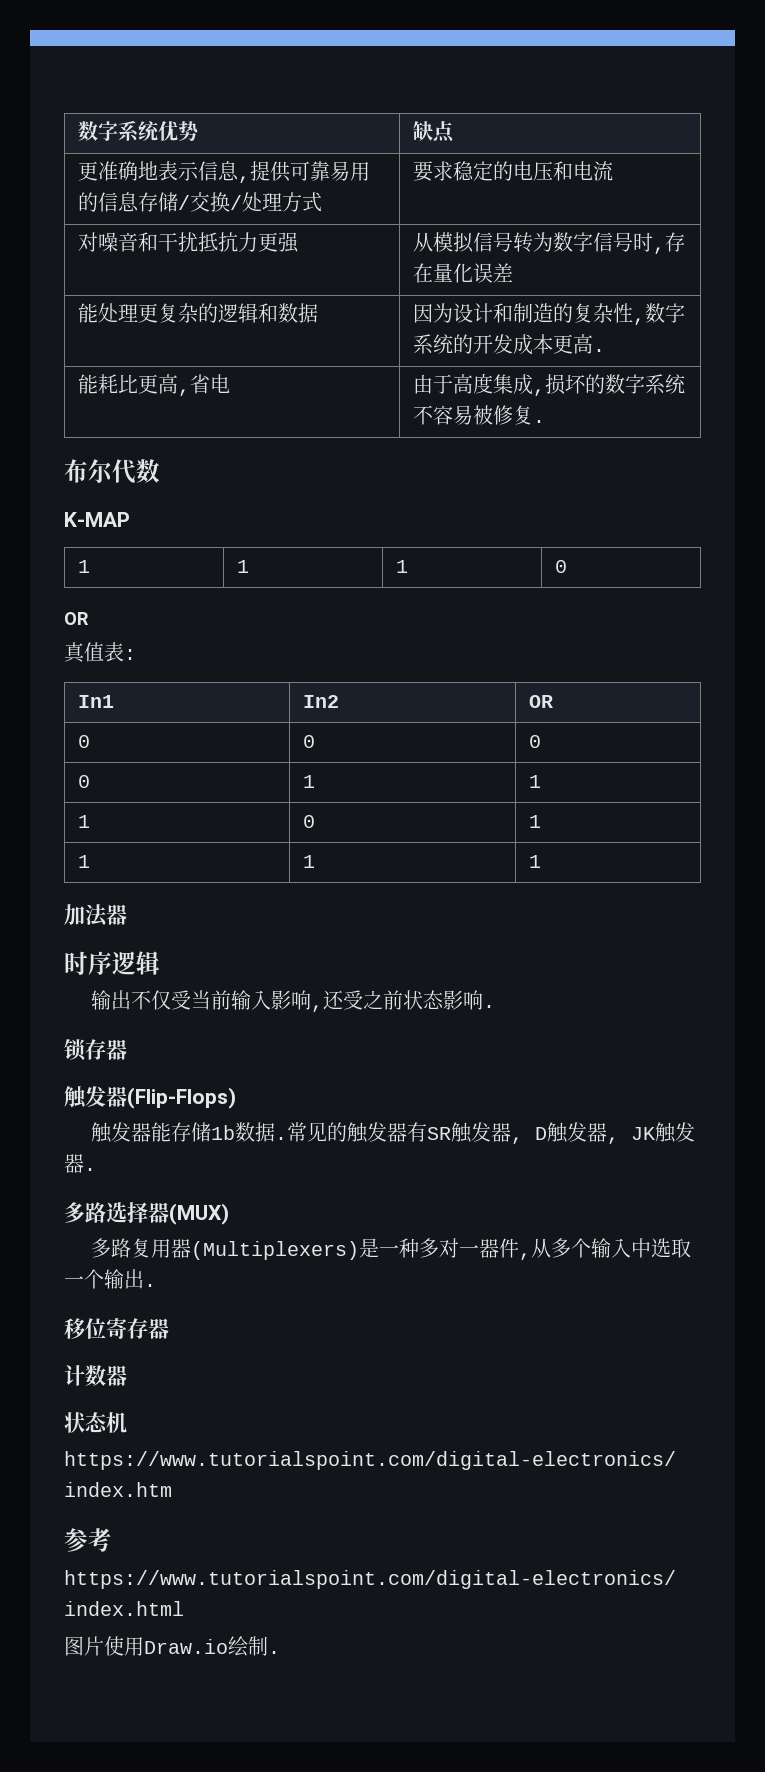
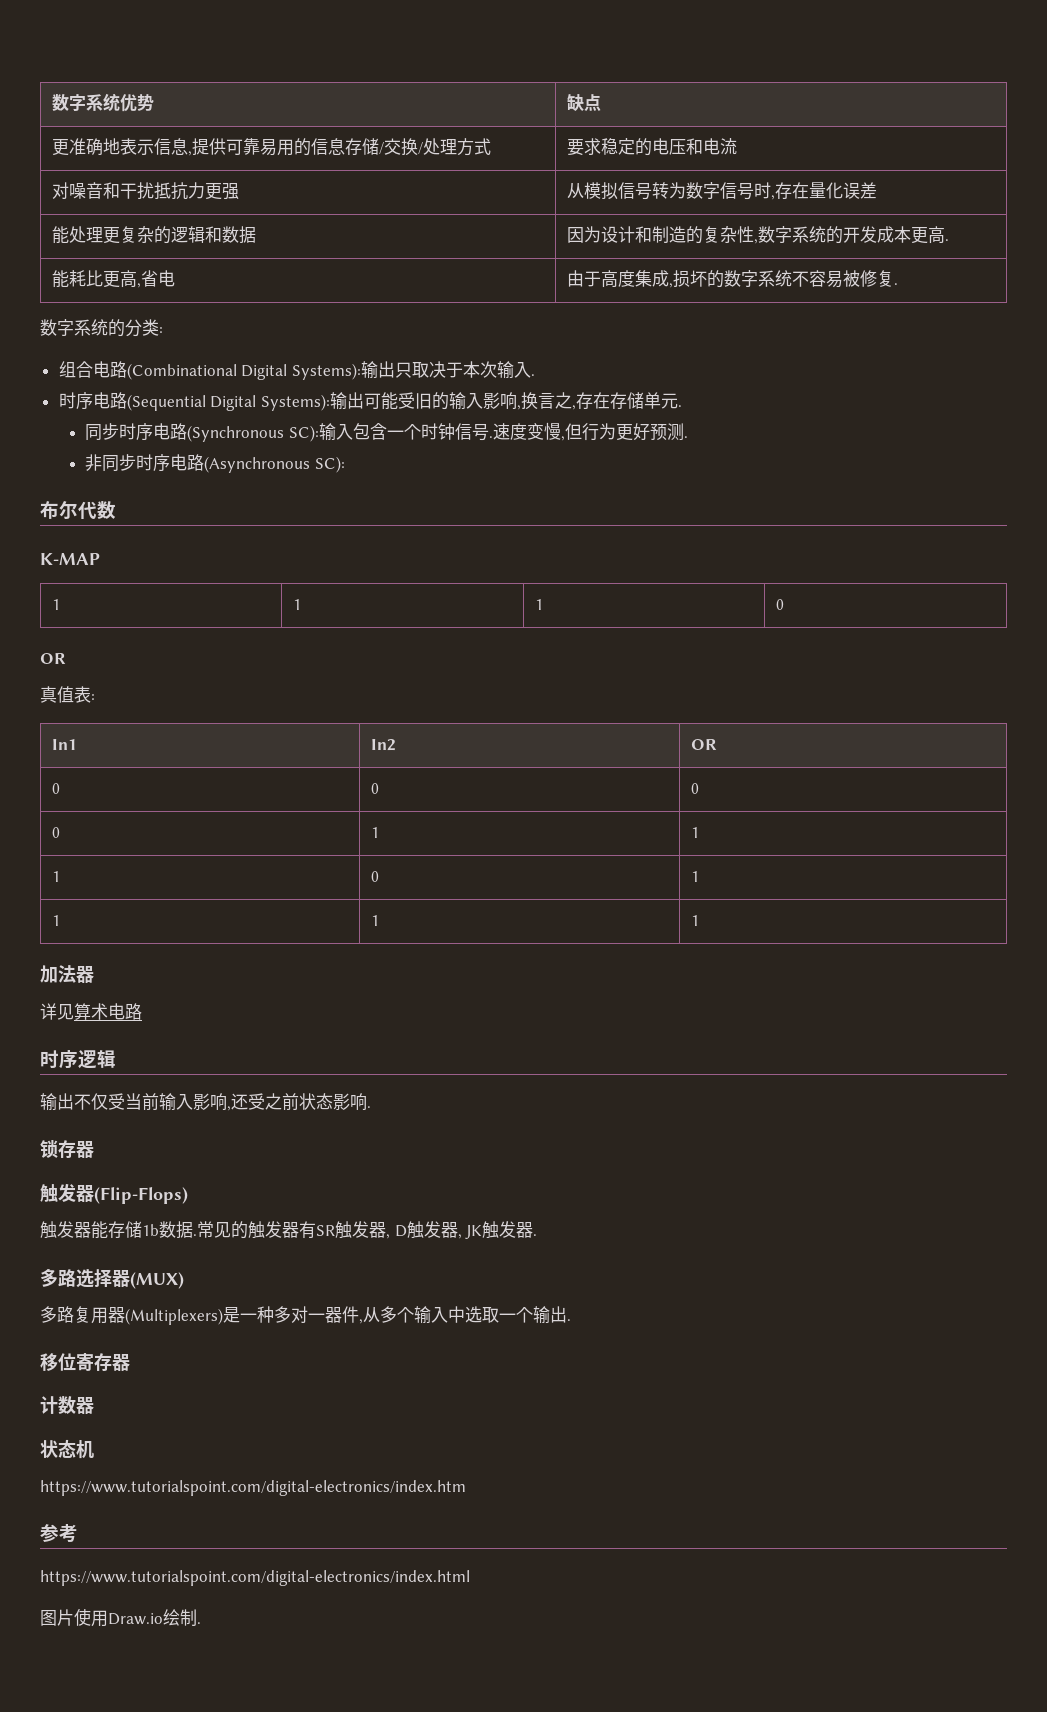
+ 数字系统的分类:
+ 组合电路(Combinational Digital Systems):输出只取决于本次输入.
+ 时序电路(Sequential Digital Systems):输出可能受旧的输入影响,换言之,存在存储单元.
+ 同步时序电路(Synchronous SC):输入包含一个时钟信号.速度变慢,但行为更好预测.
+ 非同步时序电路(Asynchronous SC):
+ 详见算术电路

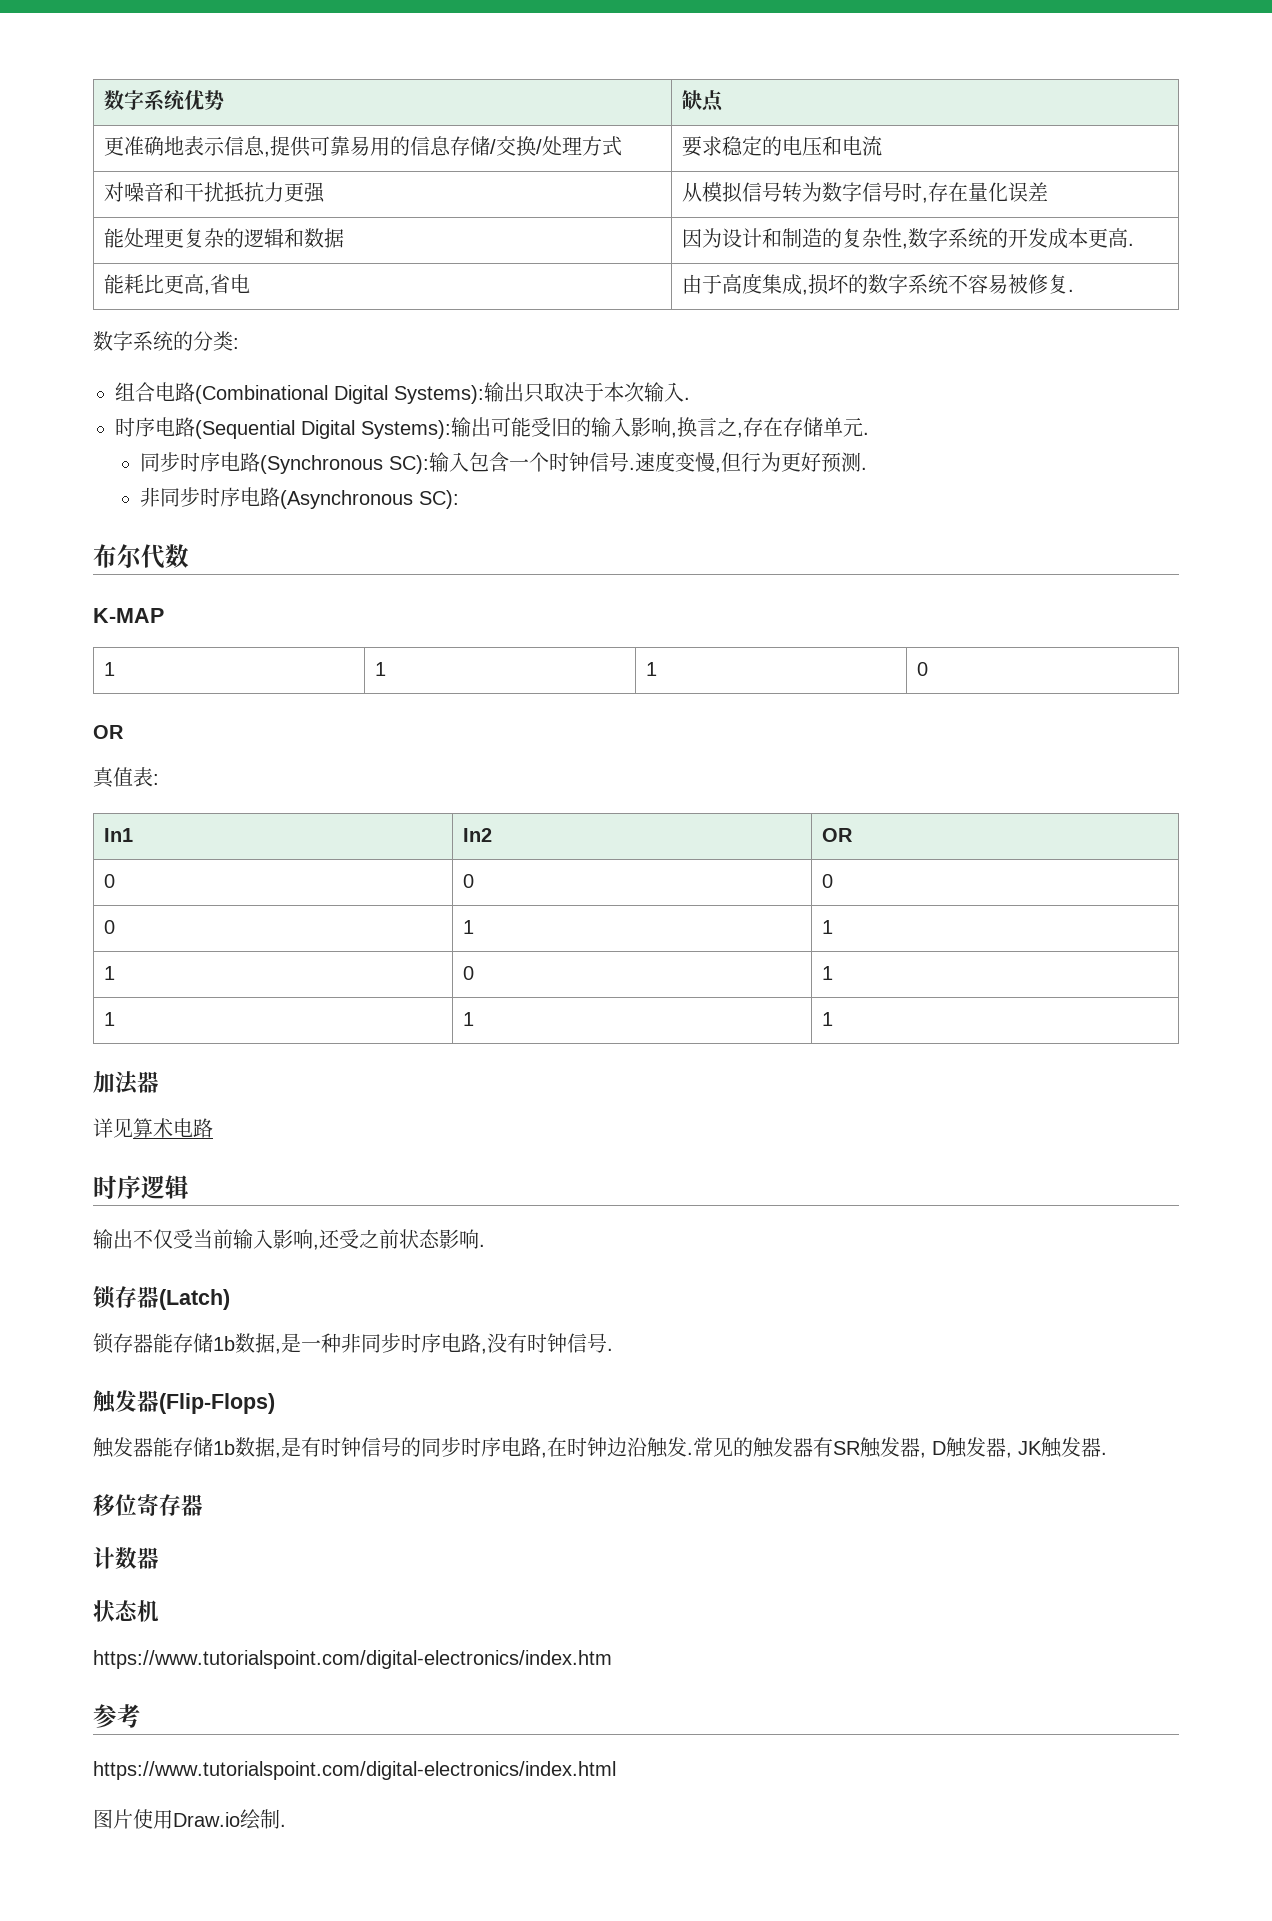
- 锁存器
+ 锁存器(Latch)
+ 锁存器能存储1b数据,是一种非同步时序电路,没有时钟信号.
- 触发器能存储1b数据.
+ 触发器能存储1b数据,是有时钟信号的同步时序电路,在时钟边沿触发.
- 多路选择器(MUX)
- 多路复用器(Multiplexers)是一种多对一器件,从多个输入中选取一个输出.

